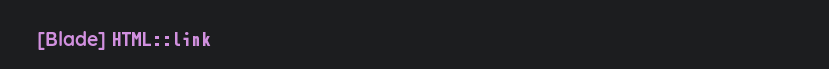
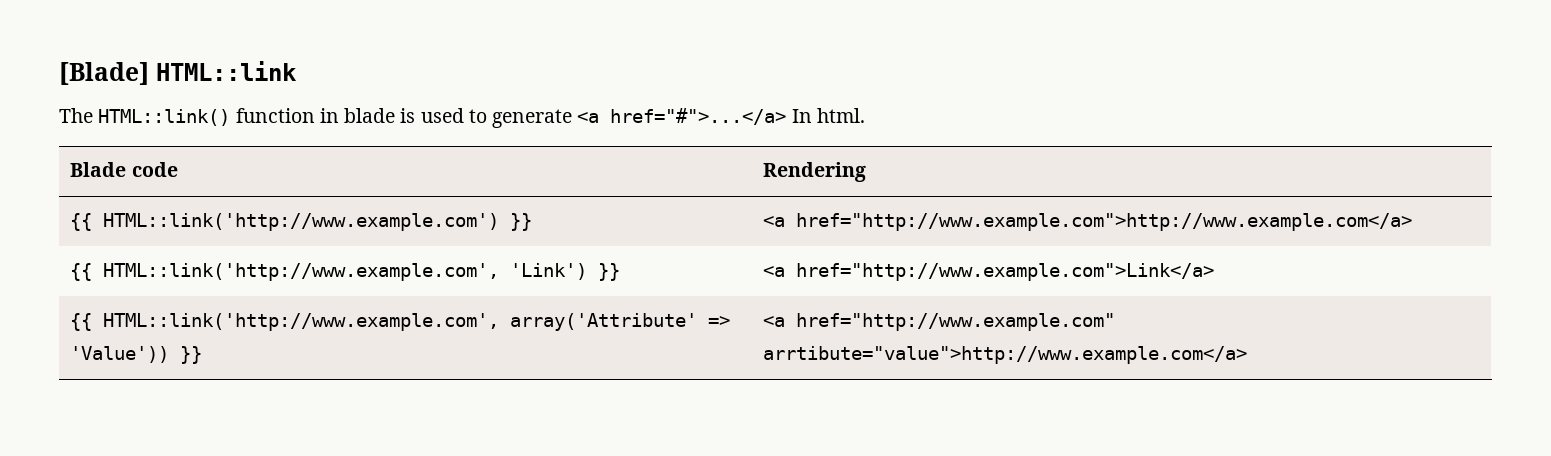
+ The HTML::link() function in blade is used to generate <a href="#">...</a> In html.
+ Blade code | Rendering
+ {{ HTML::link('http://www.example.com') }} | <a href="http://www.example.com">http://www.example.com</a>
+ {{ HTML::link('http://www.example.com', 'Link') }} | <a href="http://www.example.com">Link</a>
+ {{ HTML::link('http://www.example.com', array('Attribute' => 'Value')) }} | <a href="http://www.example.com" arrtibute="value">http://www.example.com</a>

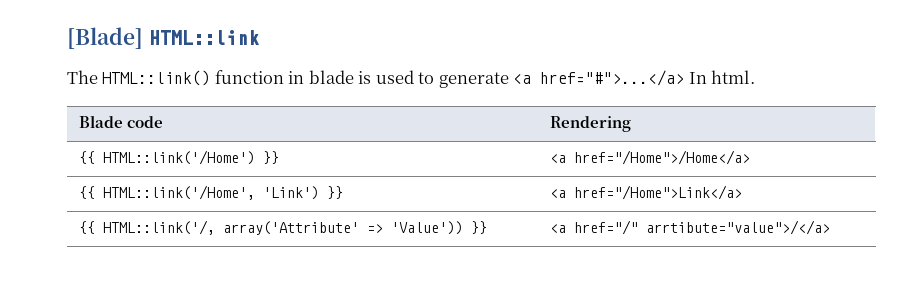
- {{ HTML::link('http://www.example.com') }} | <a href="http://www.example.com">http://www.example.com</a>
- {{ HTML::link('http://www.example.com', 'Link') }} | <a href="http://www.example.com">Link</a>
- {{ HTML::link('http://www.example.com', array('Attribute' => 'Value')) }} | <a href="http://www.example.com" arrtibute="value">http://www.example.com</a>
+ {{ HTML::link('/Home') }} | <a href="/Home">/Home</a>
+ {{ HTML::link('/Home', 'Link') }} | <a href="/Home">Link</a>
+ {{ HTML::link('/, array('Attribute' => 'Value')) }} | <a href="/" arrtibute="value">/</a>

